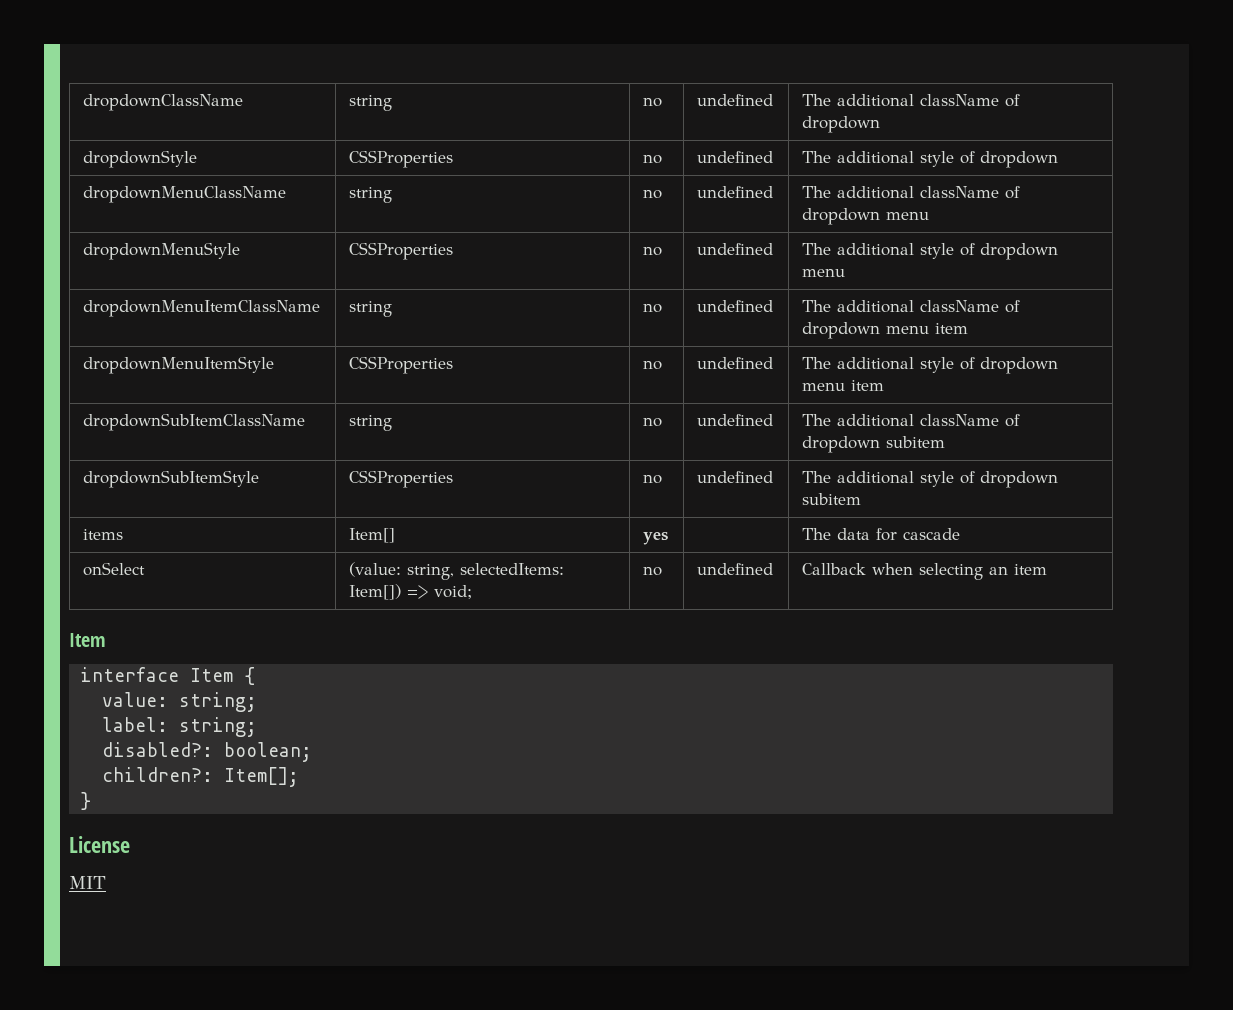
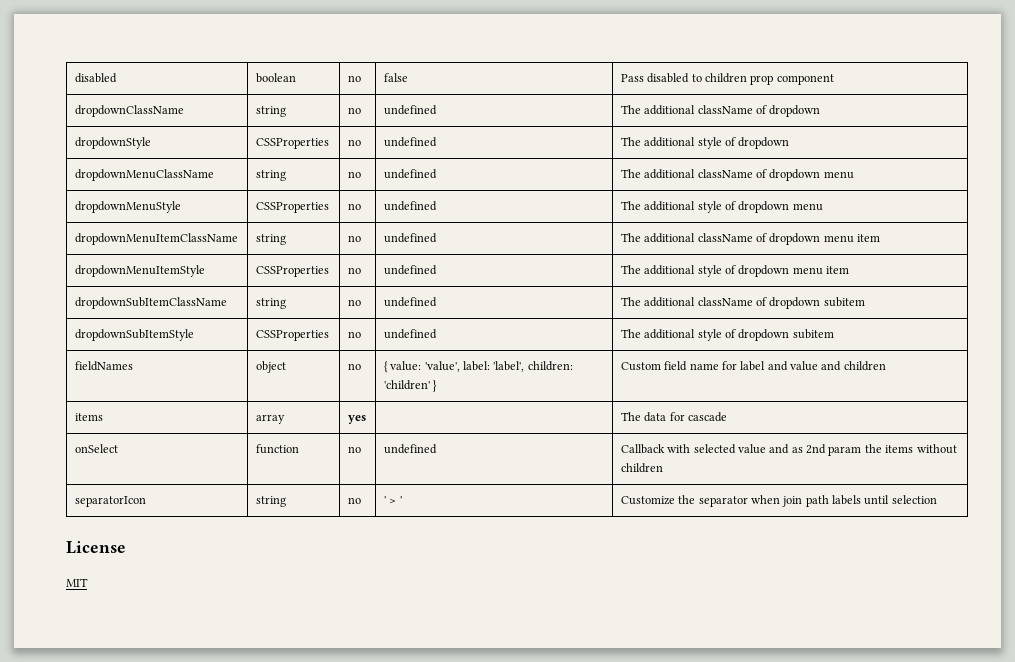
+ disabled | boolean | no | false | Pass disabled to children prop component
+ fieldNames | object | no | { value: 'value', label: 'label', children: 'children' } | Custom field name for label and value and children
- items | Item[] | yes | | The data for cascade
+ items | array | yes | | The data for cascade
- onSelect | (value: string, selectedItems: Item[]) => void; | no | undefined | Callback when selecting an item
- Item
- interface Item {
- value: string;
- label: string;
- disabled?: boolean;
- children?: Item[];
- }
+ onSelect | function | no | undefined | Callback with selected value and as 2nd param the items without children
+ separatorIcon | string | no | ' > ' | Customize the separator when join path labels until selection

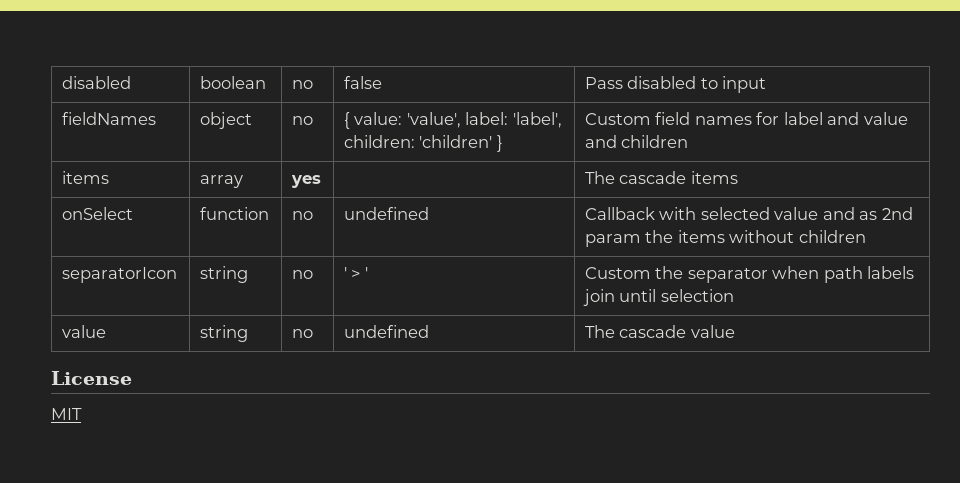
- disabled | boolean | no | false | Pass disabled to children prop component
- dropdownClassName | string | no | undefined | The additional className of dropdown
- dropdownStyle | CSSProperties | no | undefined | The additional style of dropdown
- dropdownMenuClassName | string | no | undefined | The additional className of dropdown menu
- dropdownMenuStyle | CSSProperties | no | undefined | The additional style of dropdown menu
- dropdownMenuItemClassName | string | no | undefined | The additional className of dropdown menu item
- dropdownMenuItemStyle | CSSProperties | no | undefined | The additional style of dropdown menu item
- dropdownSubItemClassName | string | no | undefined | The additional className of dropdown subitem
- dropdownSubItemStyle | CSSProperties | no | undefined | The additional style of dropdown subitem
+ disabled | boolean | no | false | Pass disabled to input
- fieldNames | object | no | { value: 'value', label: 'label', children: 'children' } | Custom field name for label and value and children
+ fieldNames | object | no | { value: 'value', label: 'label', children: 'children' } | Custom field names for label and value and children
- items | array | yes | | The data for cascade
+ items | array | yes | | The cascade items
- separatorIcon | string | no | ' > ' | Customize the separator when join path labels until selection
+ separatorIcon | string | no | ' > ' | Custom the separator when path labels join until selection
+ value | string | no | undefined | The cascade value

